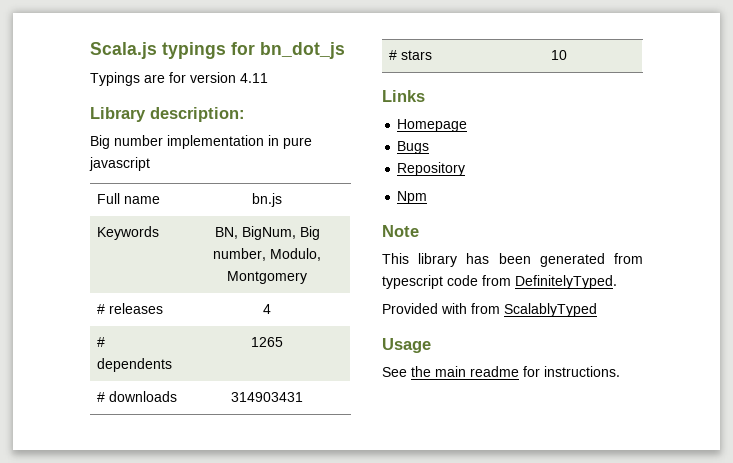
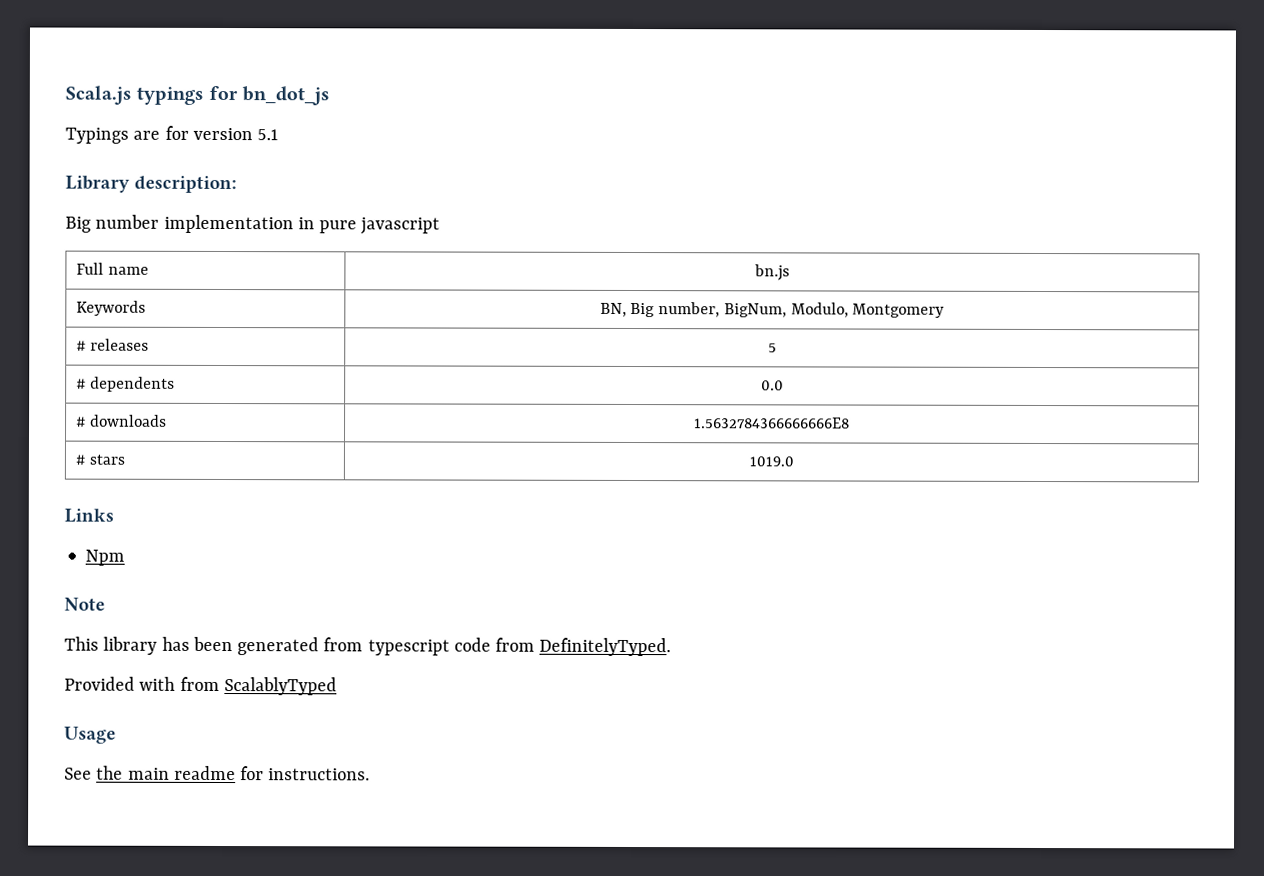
- Typings are for version 4.11
+ Typings are for version 5.1
- Keywords | BN, BigNum, Big number, Modulo, Montgomery
+ Keywords | BN, Big number, BigNum, Modulo, Montgomery
- # releases | 4
+ # releases | 5
- # dependents | 1265
+ # dependents | 0.0
- # downloads | 314903431
+ # downloads | 1.5632784366666666E8
- # stars | 10
+ # stars | 1019.0
- Homepage
- Bugs
- Repository

